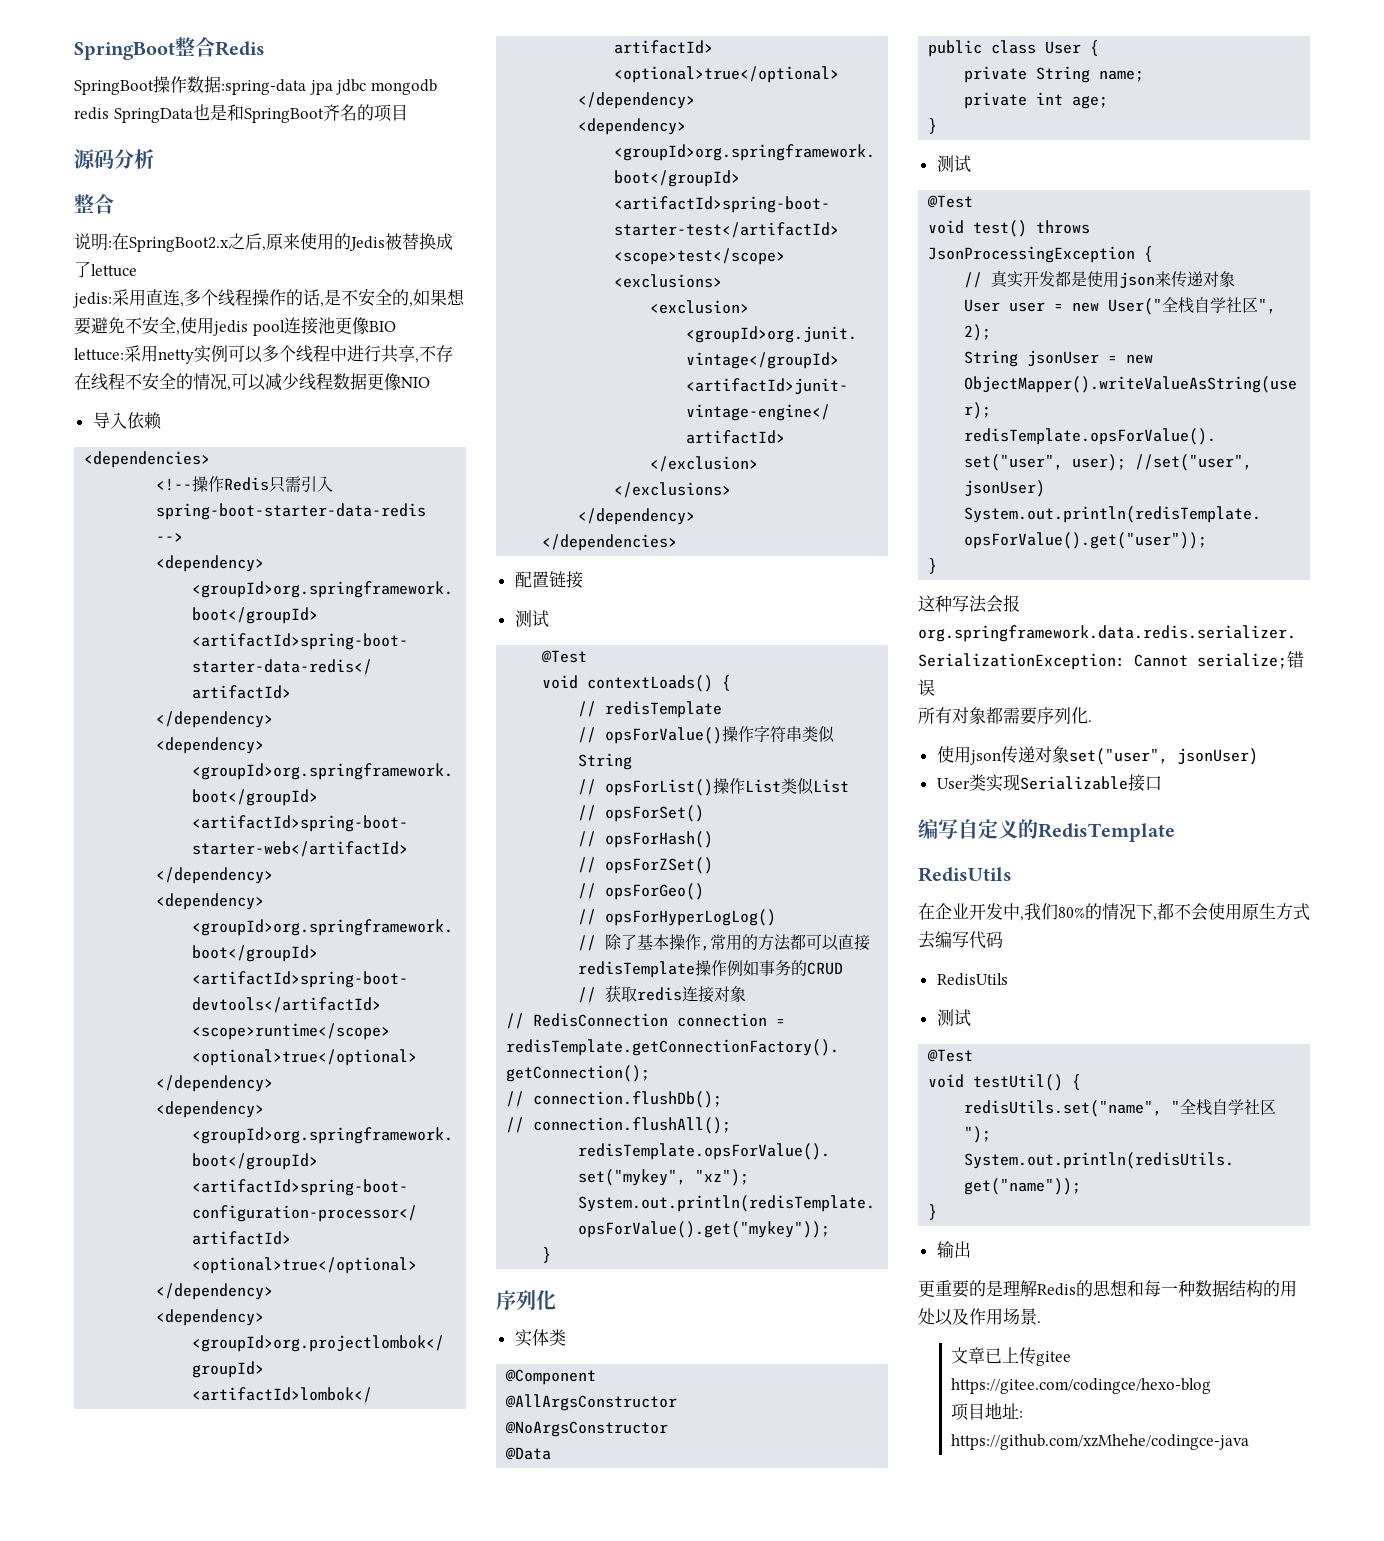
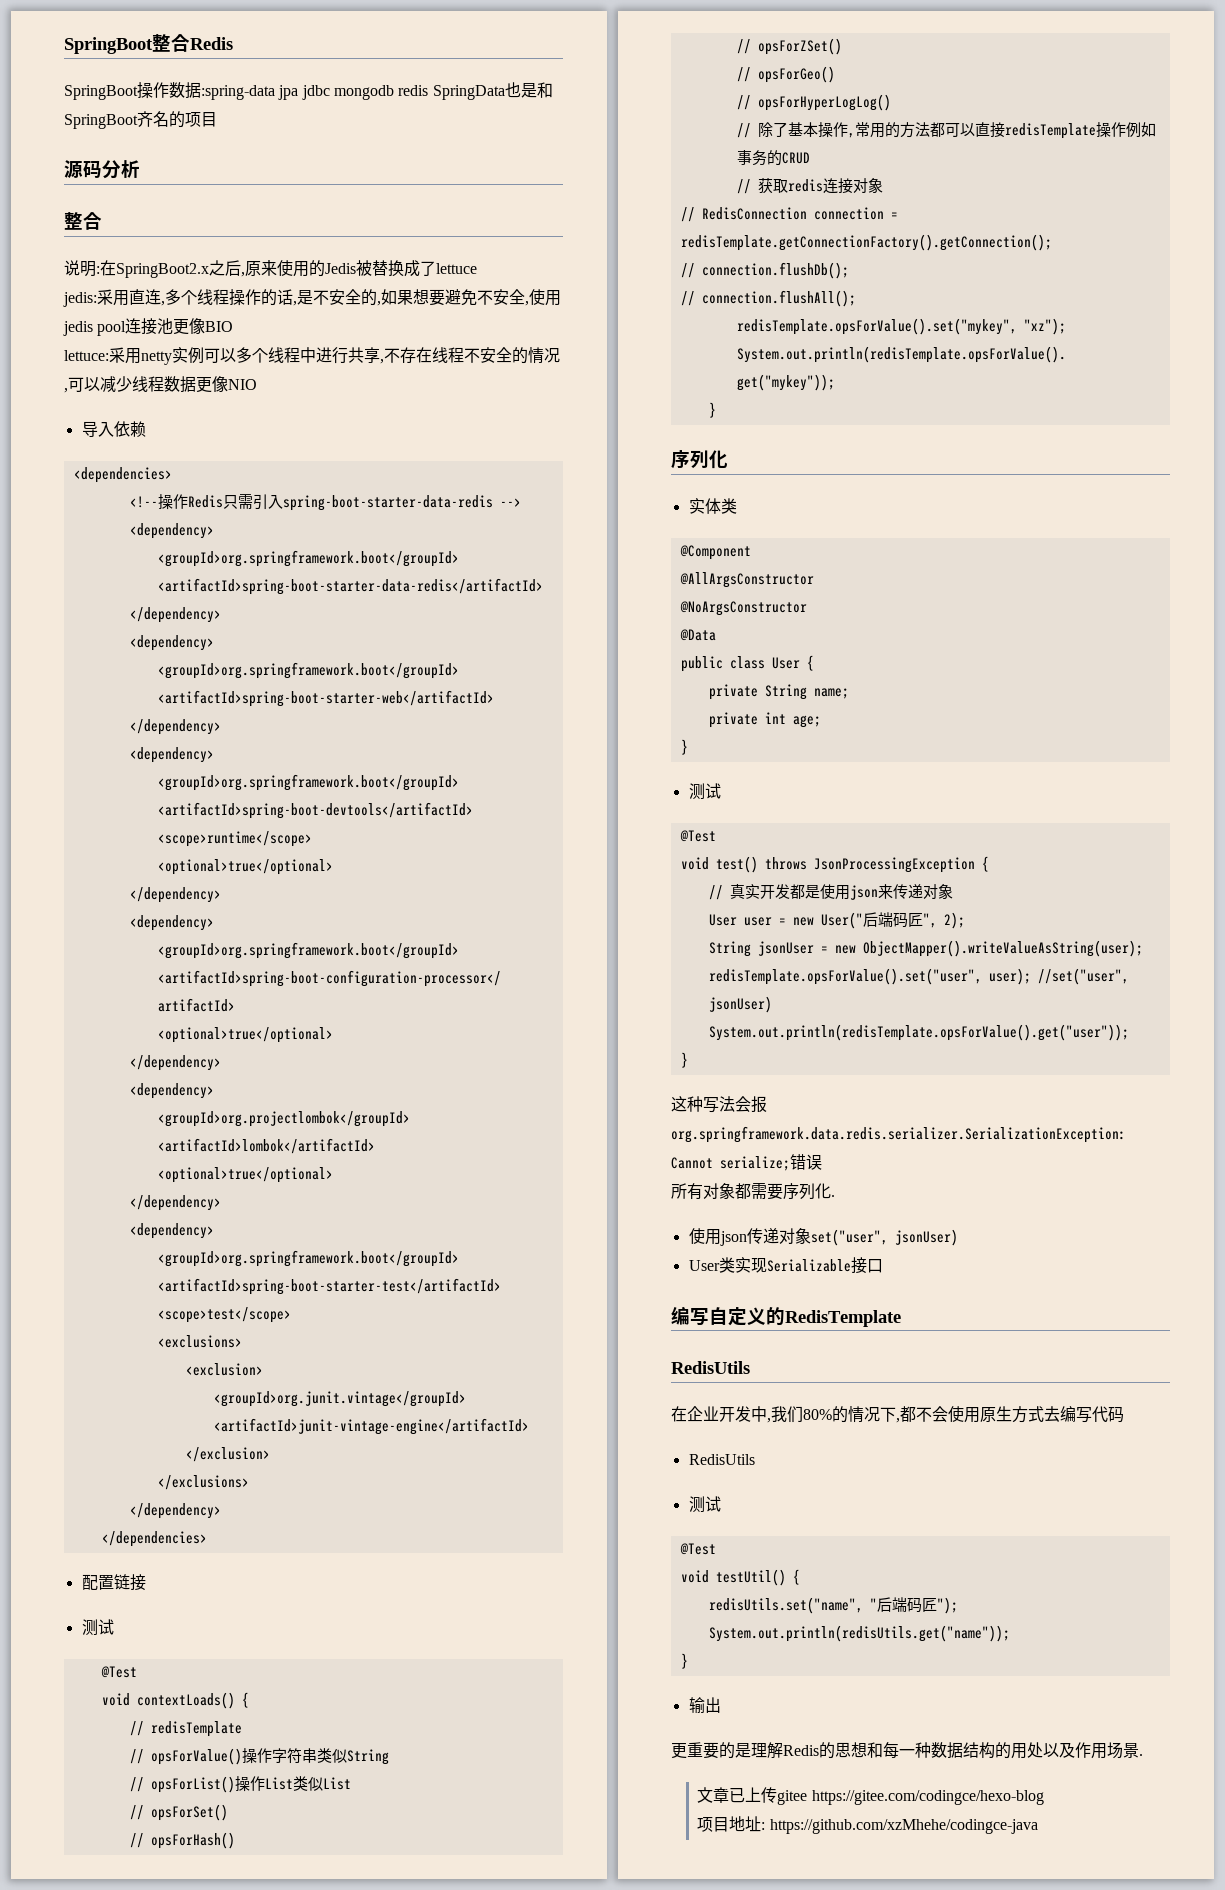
- User user = new User("全栈自学社区", 2);
+ User user = new User("后端码匠", 2);
- redisUtils.set("name", "全栈自学社区");
+ redisUtils.set("name", "后端码匠");

